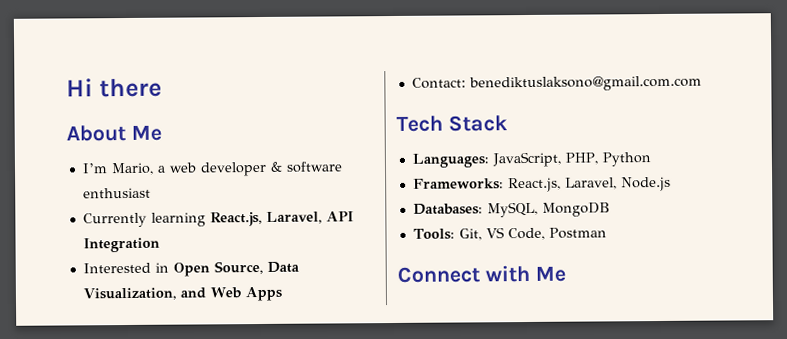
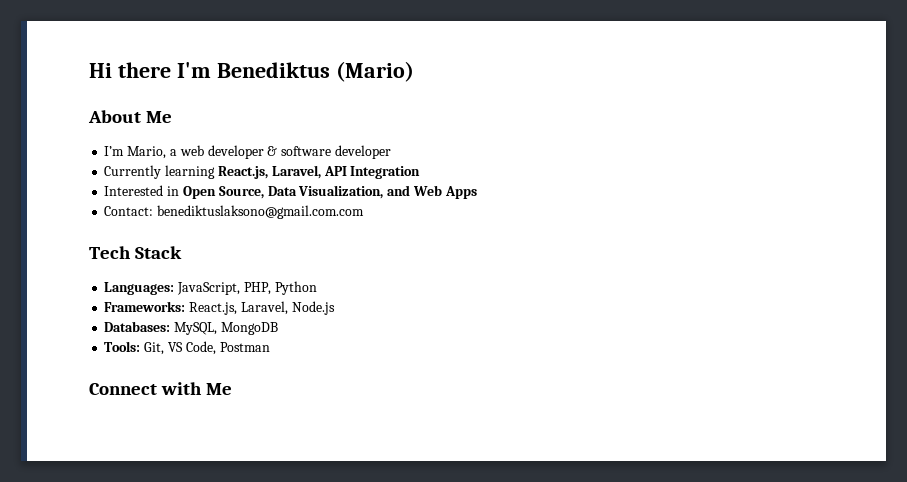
- Hi there
+ Hi there I'm Benediktus (Mario)
- I’m Mario, a web developer & software enthusiast
+ I’m Mario, a web developer & software developer

